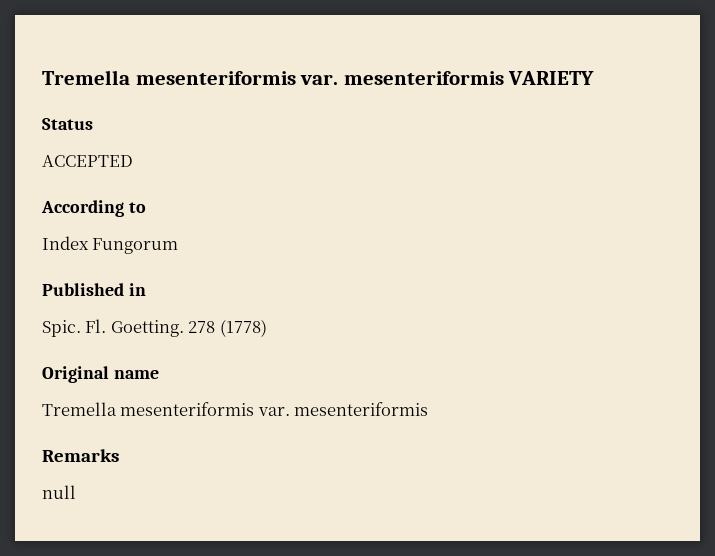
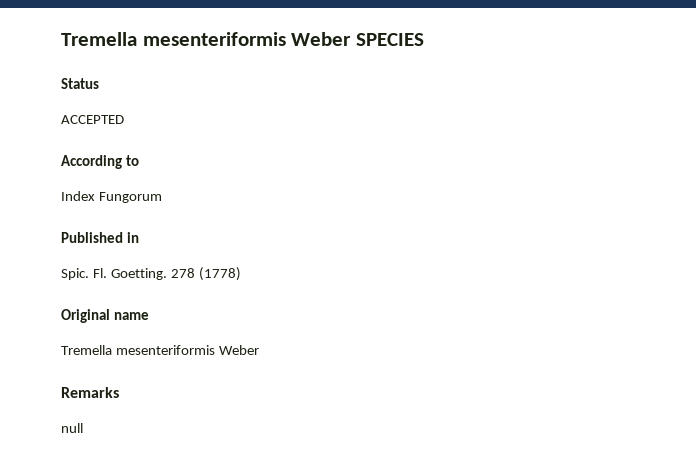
- Tremella mesenteriformis var. mesenteriformis VARIETY
+ Tremella mesenteriformis Weber SPECIES
  Original name
- Tremella mesenteriformis var. mesenteriformis
+ Tremella mesenteriformis Weber

